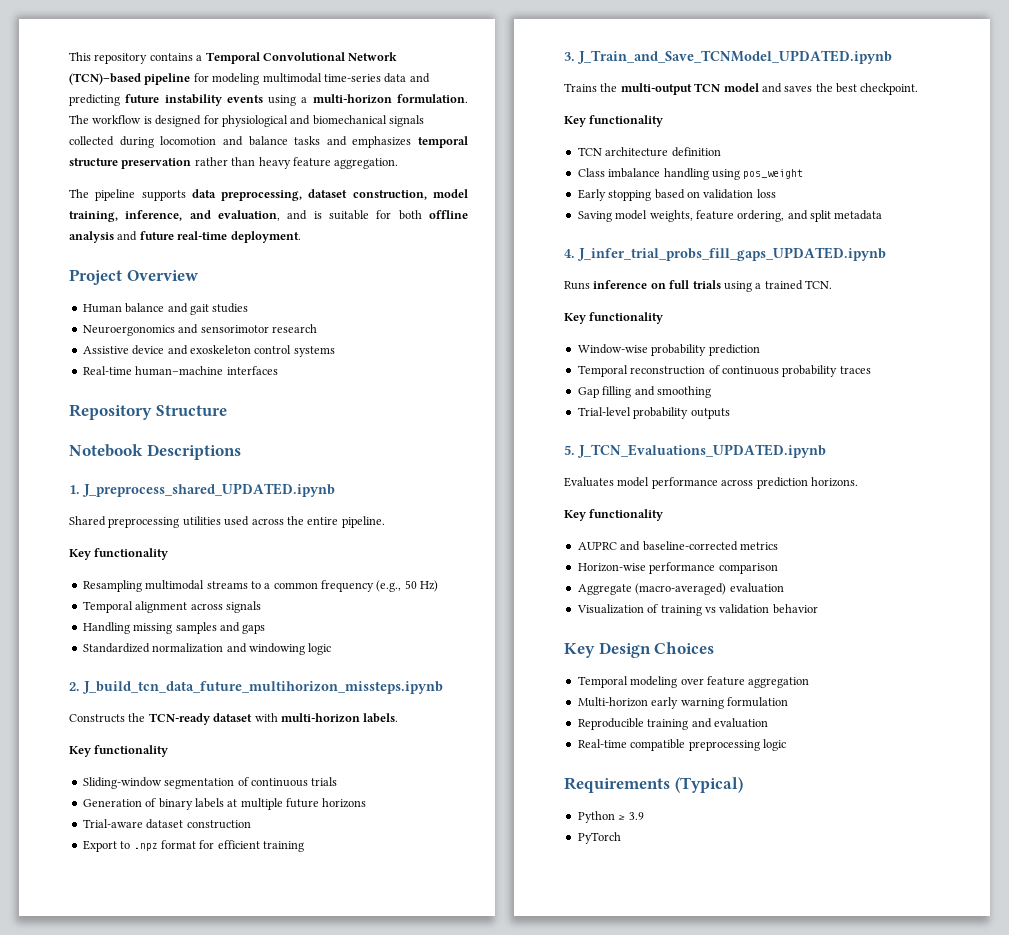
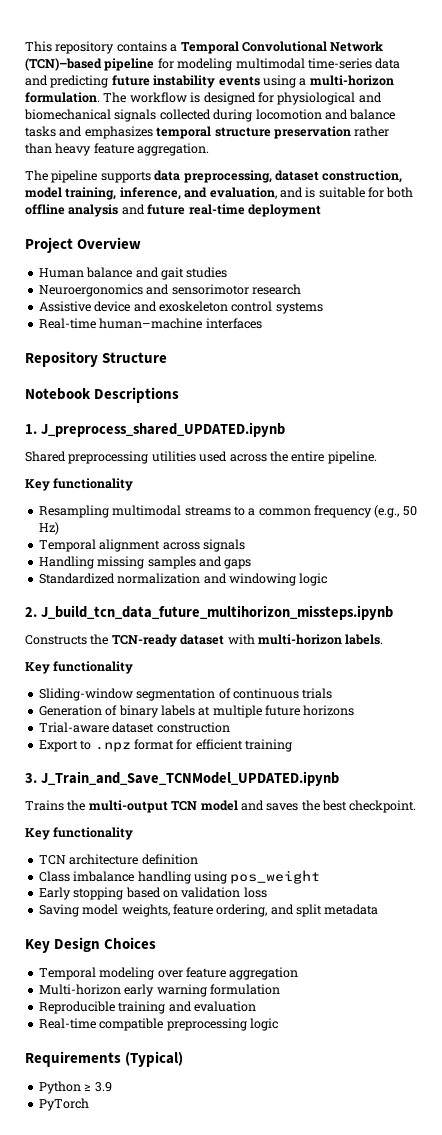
- The pipeline supports data preprocessing, dataset construction, model training, inference, and evaluation, and is suitable for both offline analysis and future real-time deployment.
+ The pipeline supports data preprocessing, dataset construction, model training, inference, and evaluation, and is suitable for both offline analysis and future real-time deployment
- 4. J_infer_trial_probs_fill_gaps_UPDATED.ipynb
- Runs inference on full trials using a trained TCN.
- Key functionality
- Window-wise probability prediction
- Temporal reconstruction of continuous probability traces
- Gap filling and smoothing
- Trial-level probability outputs
- 5. J_TCN_Evaluations_UPDATED.ipynb
- Evaluates model performance across prediction horizons.
- Key functionality
- AUPRC and baseline-corrected metrics
- Horizon-wise performance comparison
- Aggregate (macro-averaged) evaluation
- Visualization of training vs validation behavior

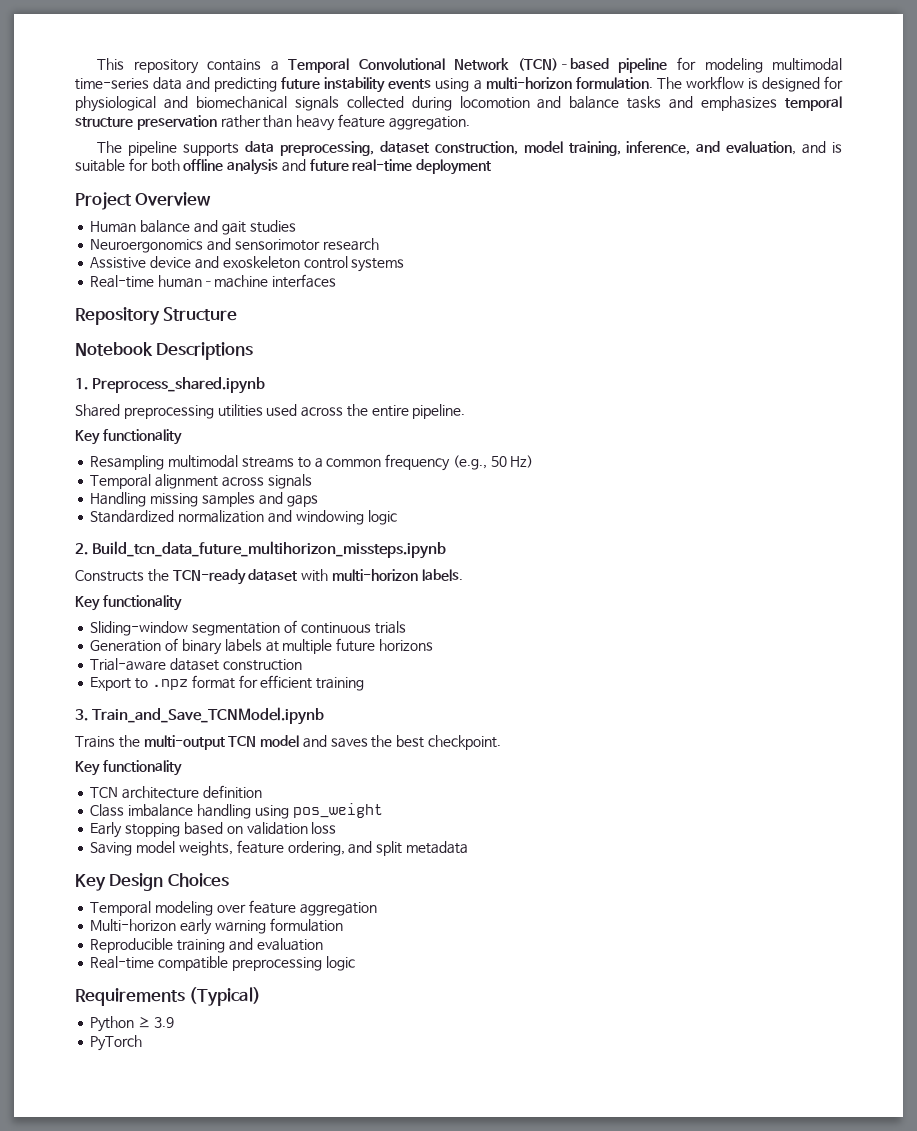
- 1. J_preprocess_shared_UPDATED.ipynb
+ 1. Preprocess_shared.ipynb
- 2. J_build_tcn_data_future_multihorizon_missteps.ipynb
+ 2. Build_tcn_data_future_multihorizon_missteps.ipynb
- 3. J_Train_and_Save_TCNModel_UPDATED.ipynb
+ 3. Train_and_Save_TCNModel.ipynb

